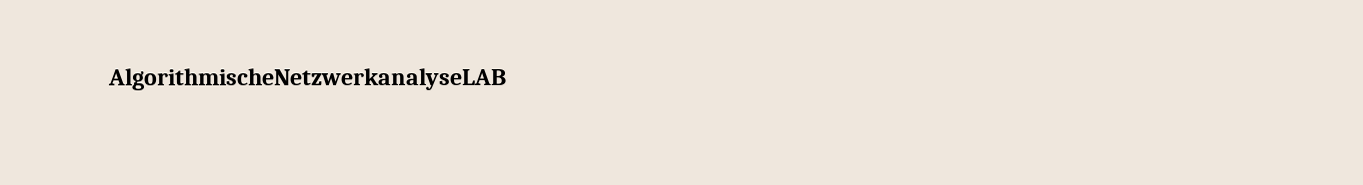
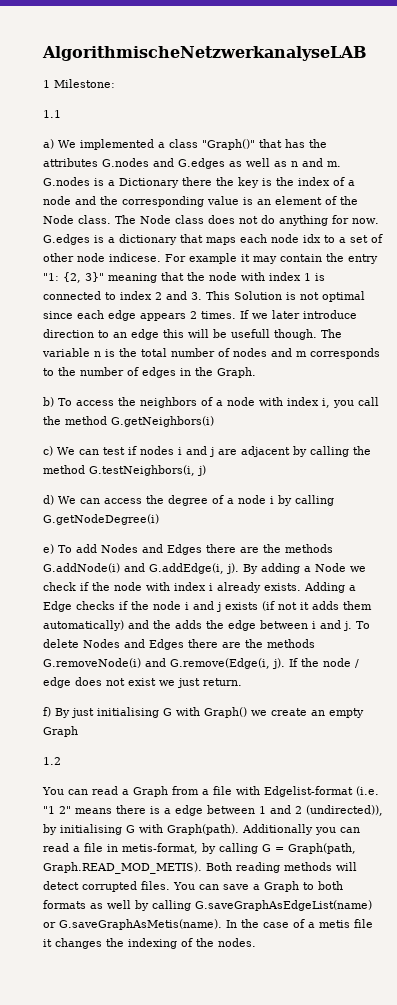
+ 1 Milestone:
+ 1.1
+ a) We implemented a class "Graph()" that has the attributes G.nodes and G.edges as well as n and m. G.nodes is a Dictionary there the key is the index of a node and the corresponding value is an element of the Node class. The Node class does not do anything for now. G.edges is a dictionary that maps each node idx to a set of other node indicese. For example it may contain the entry "1: {2, 3}" meaning that the node with index 1 is connected to index 2 and 3. This Solution is not optimal since each edge appears 2 times. If we later introduce direction to an edge this will be usefull though. The variable n is the total number of nodes and m corresponds to the number of edges in the Graph.
+ b) To access the neighbors of a node with index i, you call the method G.getNeighbors(i)
+ c) We can test if nodes i and j are adjacent by calling the method G.testNeighbors(i, j)
+ d) We can access the degree of a node i by calling G.getNodeDegree(i)
+ e) To add Nodes and Edges there are the methods G.addNode(i) and G.addEdge(i, j). By adding a Node we check if the node with index i already exists. Adding a Edge checks if the node i and j exists (if not it adds them automatically) and the adds the edge between i and j. To delete Nodes and Edges there are the methods G.removeNode(i) and G.remove(Edge(i, j). If the node / edge does not exist we just return.
+ f) By just initialising G with Graph() we create an empty Graph
+ 1.2
+ You can read a Graph from a file with Edgelist-format (i.e. "1 2" means there is a edge between 1 and 2 (undirected)), by initialising G with Graph(path). Additionally you can read a file in metis-format, by calling G = Graph(path, Graph.READ_MOD_METIS). Both reading methods will detect corrupted files. You can save a Graph to both formats as well by calling G.saveGraphAsEdgeList(name) or G.saveGraphAsMetis(name). In the case of a metis file it changes the indexing of the nodes.

